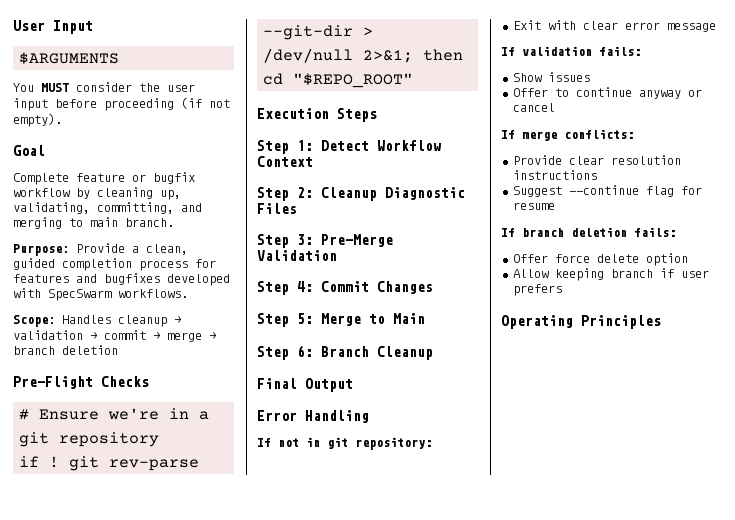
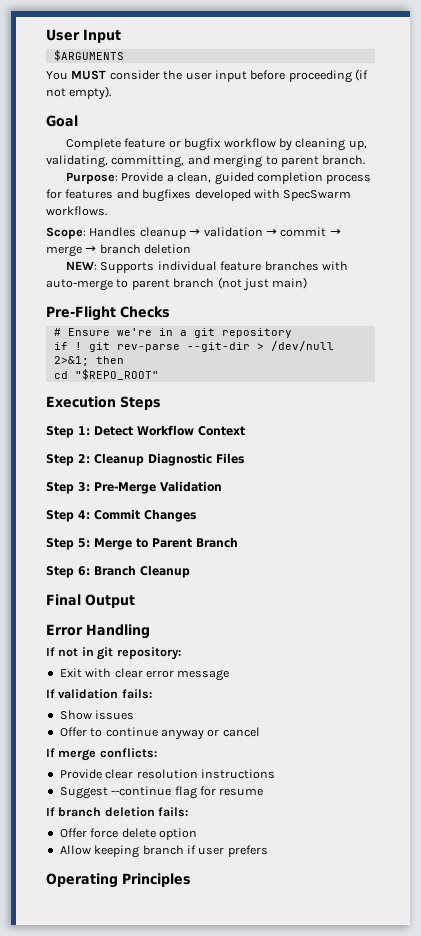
- Complete feature or bugfix workflow by cleaning up, validating, committing, and merging to main branch.
+ Complete feature or bugfix workflow by cleaning up, validating, committing, and merging to parent branch.
+ NEW: Supports individual feature branches with auto-merge to parent branch (not just main)
- Step 5: Merge to Main
+ Step 5: Merge to Parent Branch

